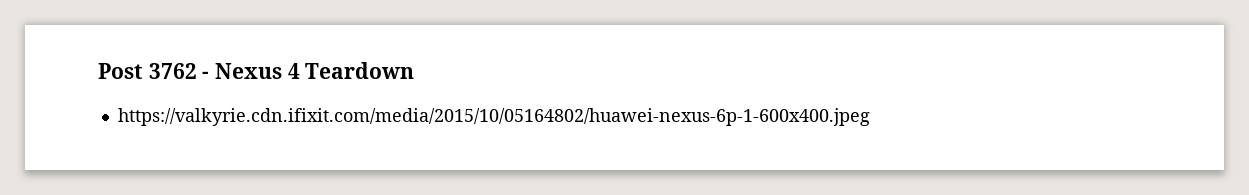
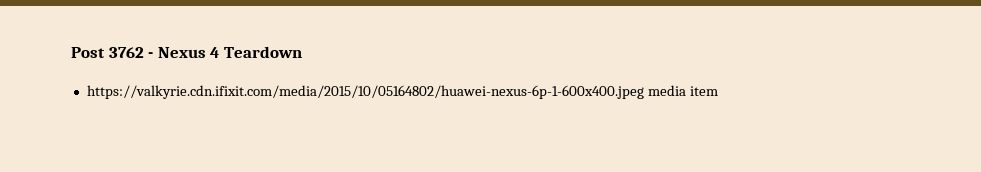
- https://valkyrie.cdn.ifixit.com/media/2015/10/05164802/huawei-nexus-6p-1-600x400.jpeg
+ https://valkyrie.cdn.ifixit.com/media/2015/10/05164802/huawei-nexus-6p-1-600x400.jpeg media item

